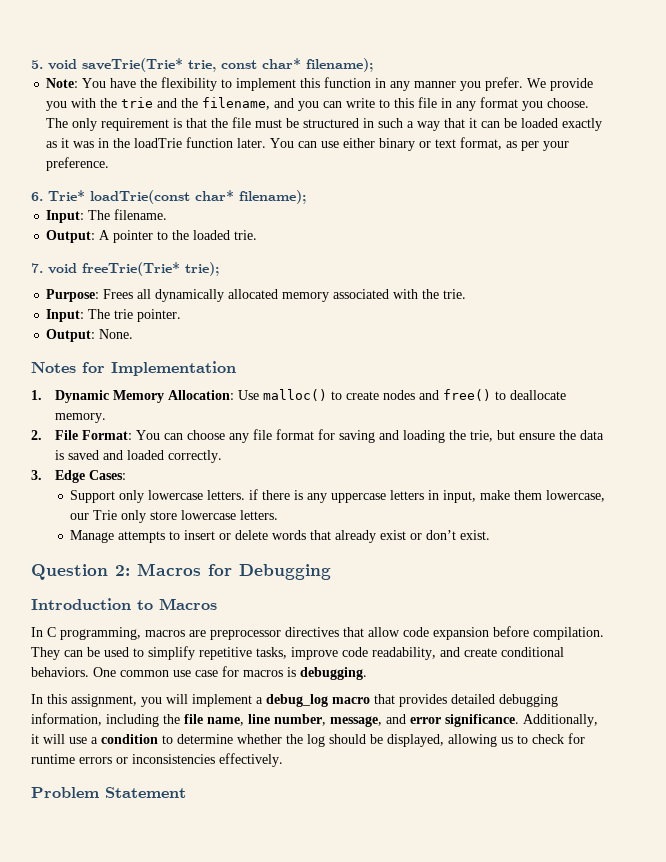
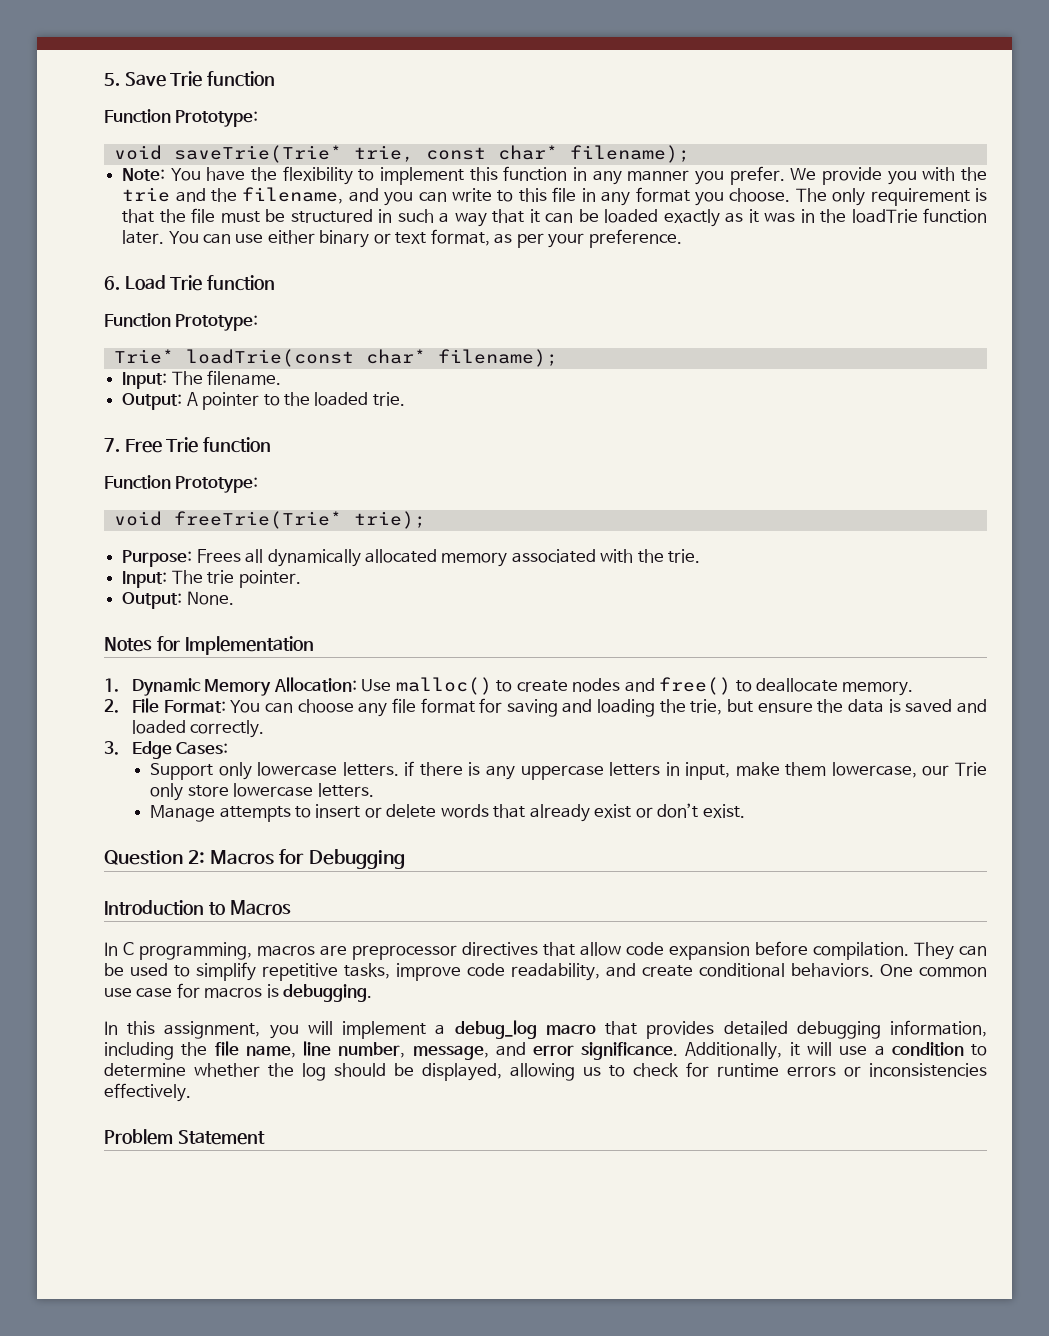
- 5. void saveTrie(Trie* trie, const char* filename);
+ 5. Save Trie function
+ Function Prototype:
+ void saveTrie(Trie* trie, const char* filename);
- 6. Trie* loadTrie(const char* filename);
+ 6. Load Trie function
+ Function Prototype:
+ Trie* loadTrie(const char* filename);
- 7. void freeTrie(Trie* trie);
+ 7. Free Trie function
+ Function Prototype:
+ void freeTrie(Trie* trie);

